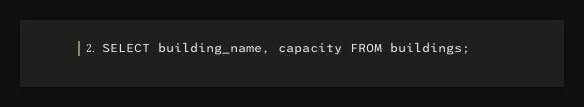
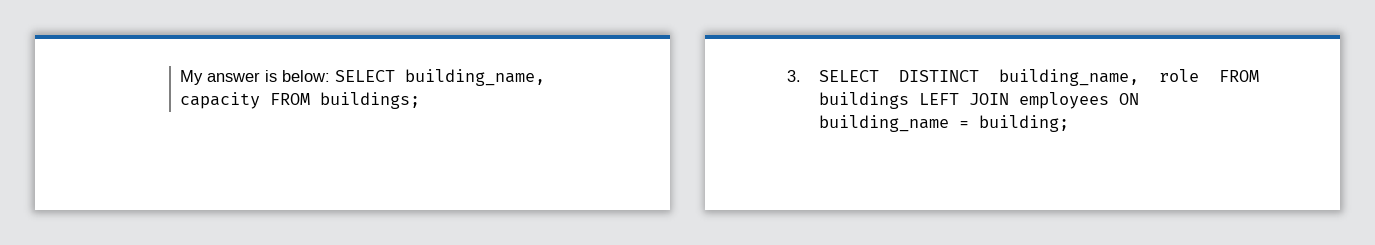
- 2. SELECT building_name, capacity FROM buildings;
+ My answer is below: SELECT building_name, capacity FROM buildings;
+ 3. SELECT DISTINCT building_name, role FROM buildings LEFT JOIN employees ON building_name = building;

